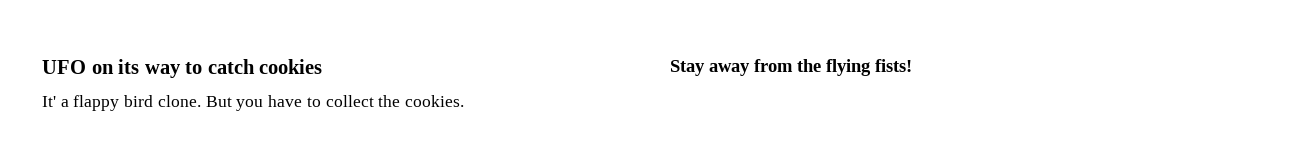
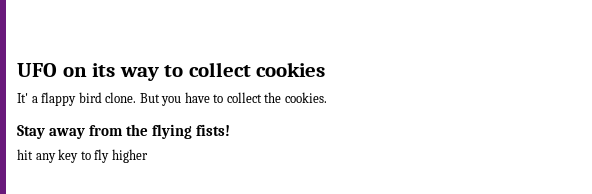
- UFO on its way to catch cookies
+ UFO on its way to collect cookies
+ hit any key to fly higher

